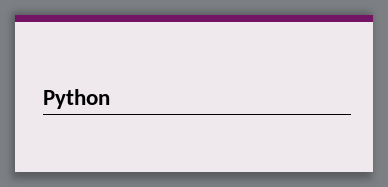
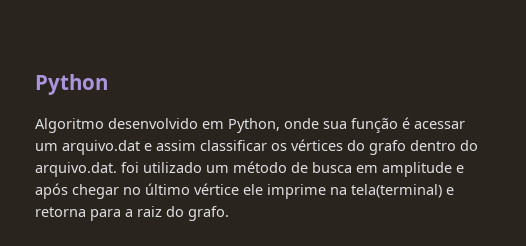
+ Algoritmo desenvolvido em Python, onde sua função é acessar um arquivo.dat e assim classificar os vértices do grafo dentro do arquivo.dat. foi utilizado um método de busca em amplitude e após chegar no último vértice ele imprime na tela(terminal) e retorna para a raiz do grafo.

